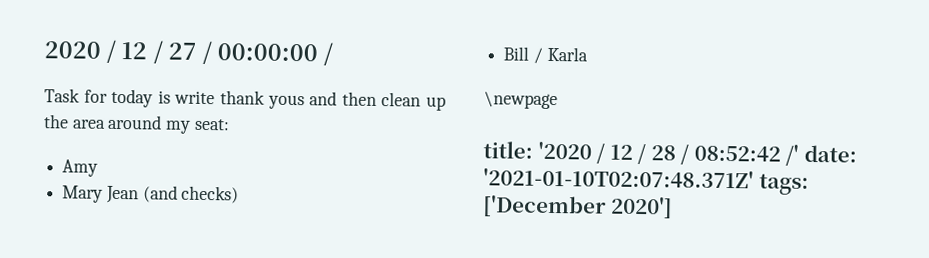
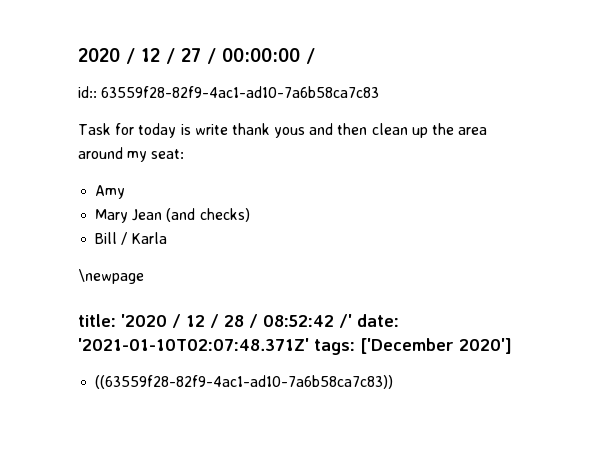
+ id:: 63559f28-82f9-4ac1-ad10-7a6b58ca7c83
+ ((63559f28-82f9-4ac1-ad10-7a6b58ca7c83))

